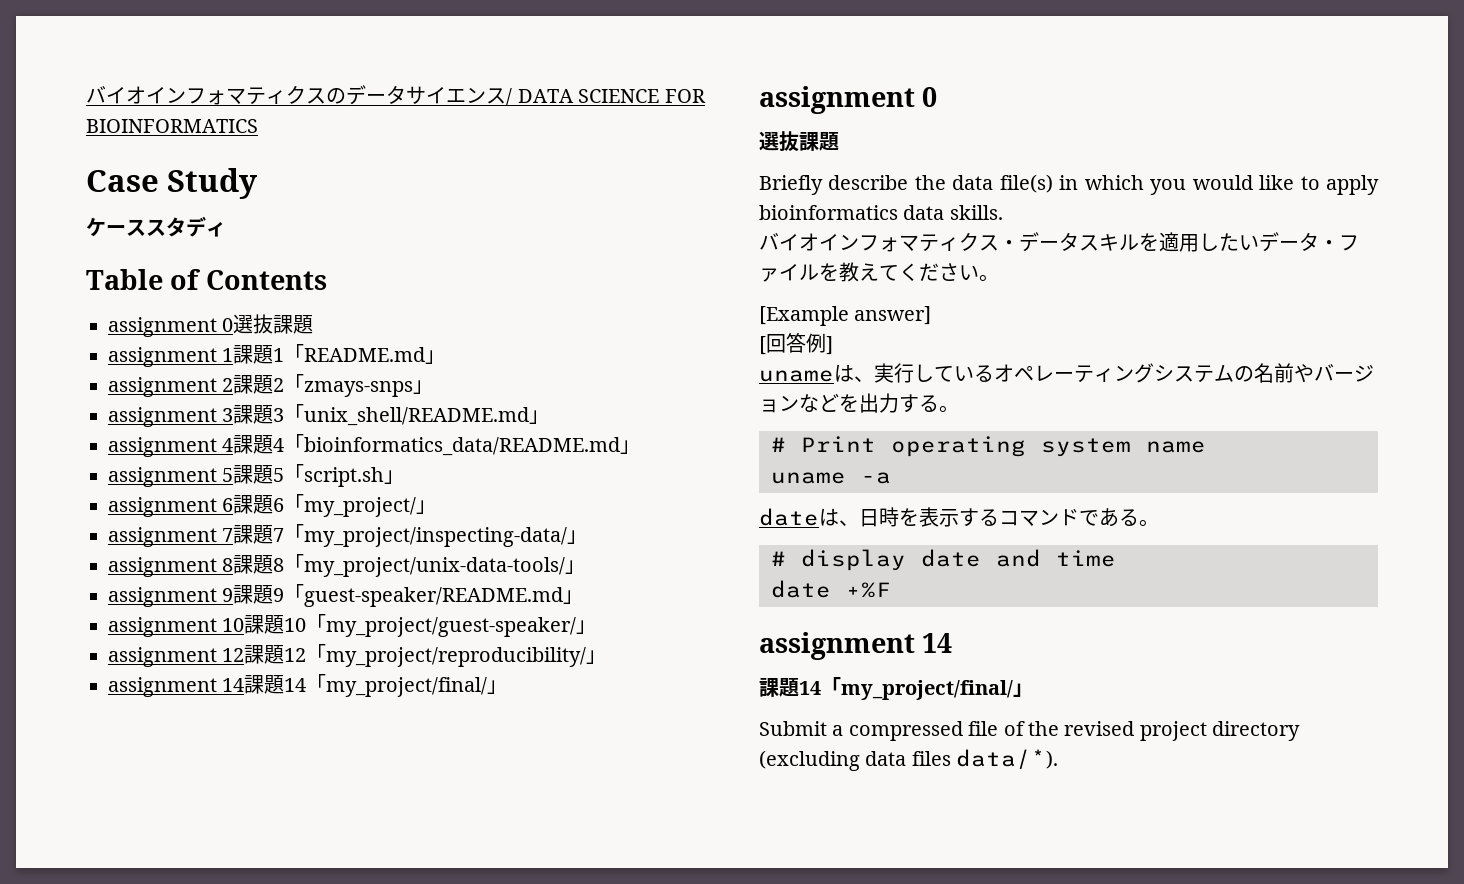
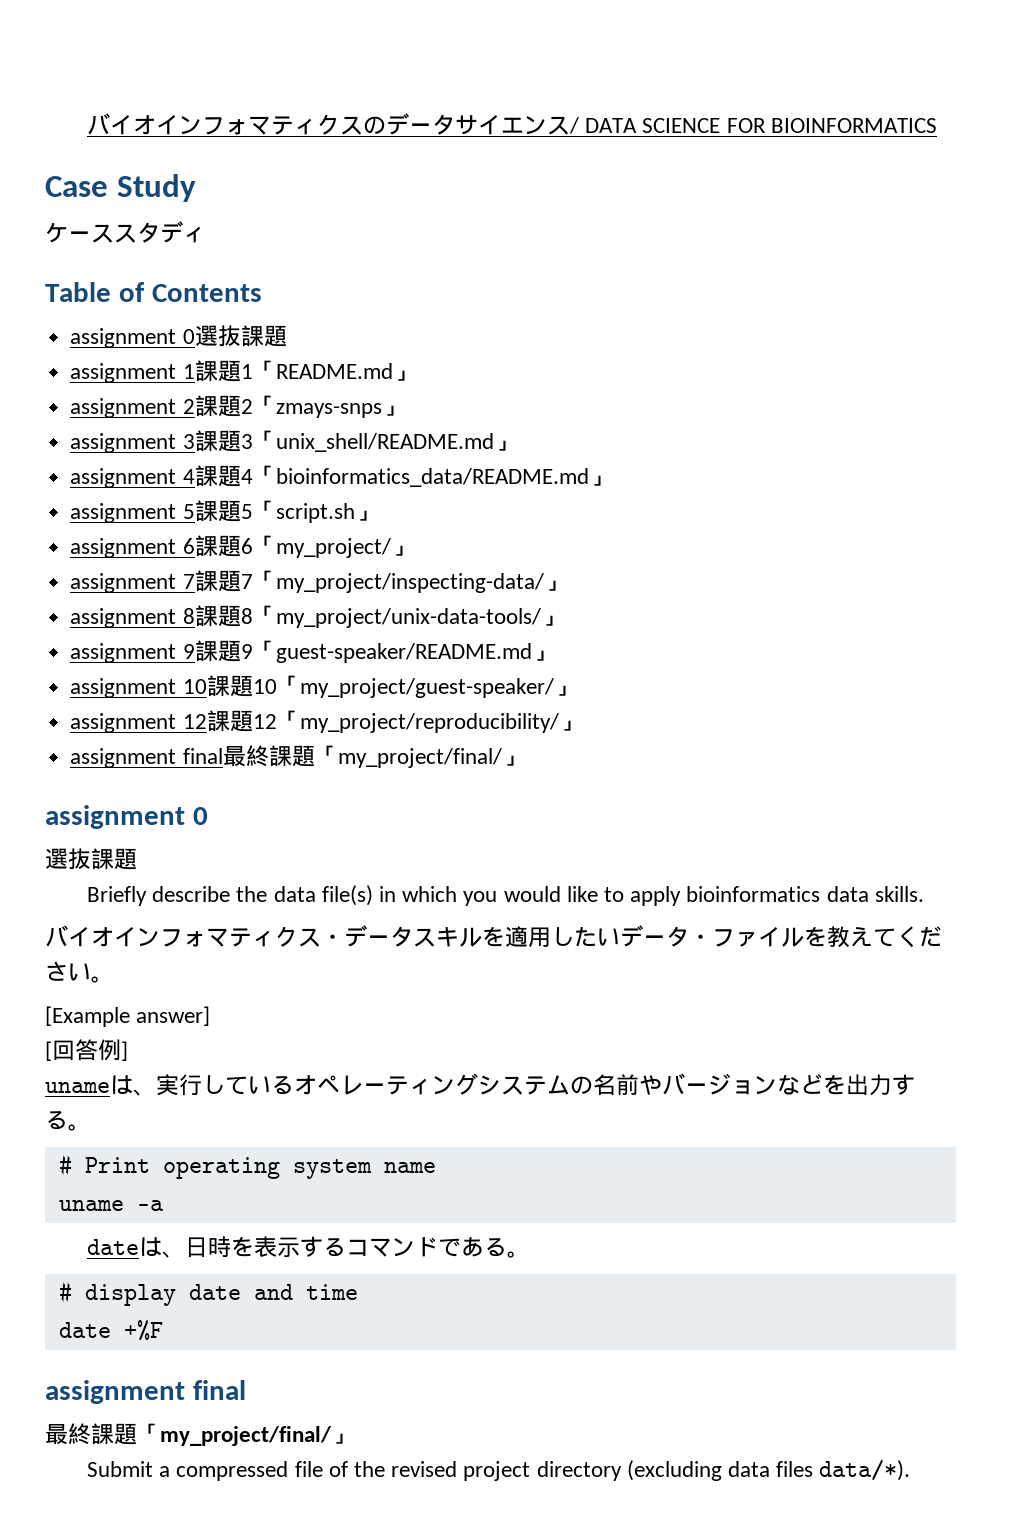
- assignment 14課題14「my_project/final/」
+ assignment final最終課題「my_project/final/」
  date +%F
- assignment 14
- 課題14「my_project/final/」
+ assignment final
+ 最終課題「my_project/final/」

